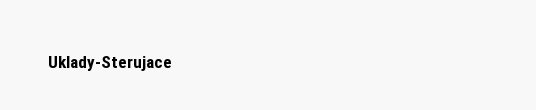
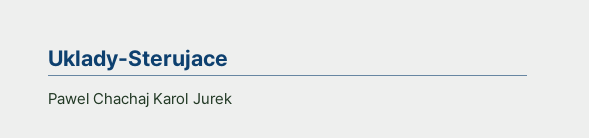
+ Pawel Chachaj Karol Jurek

